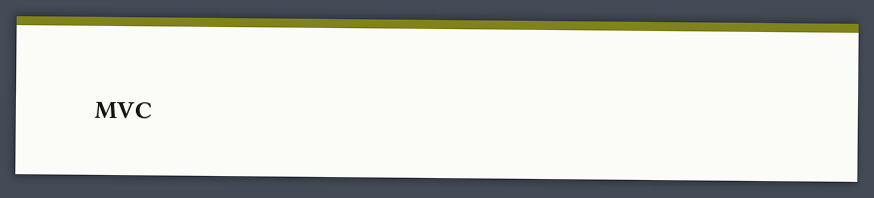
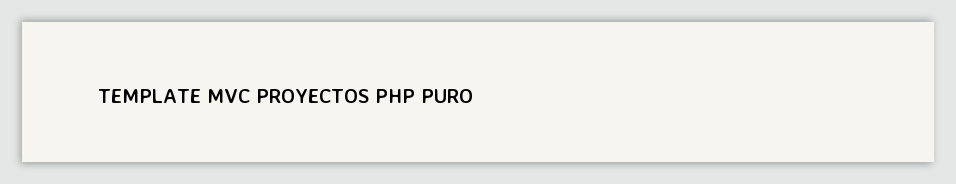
- MVC
+ TEMPLATE MVC PROYECTOS PHP PURO

